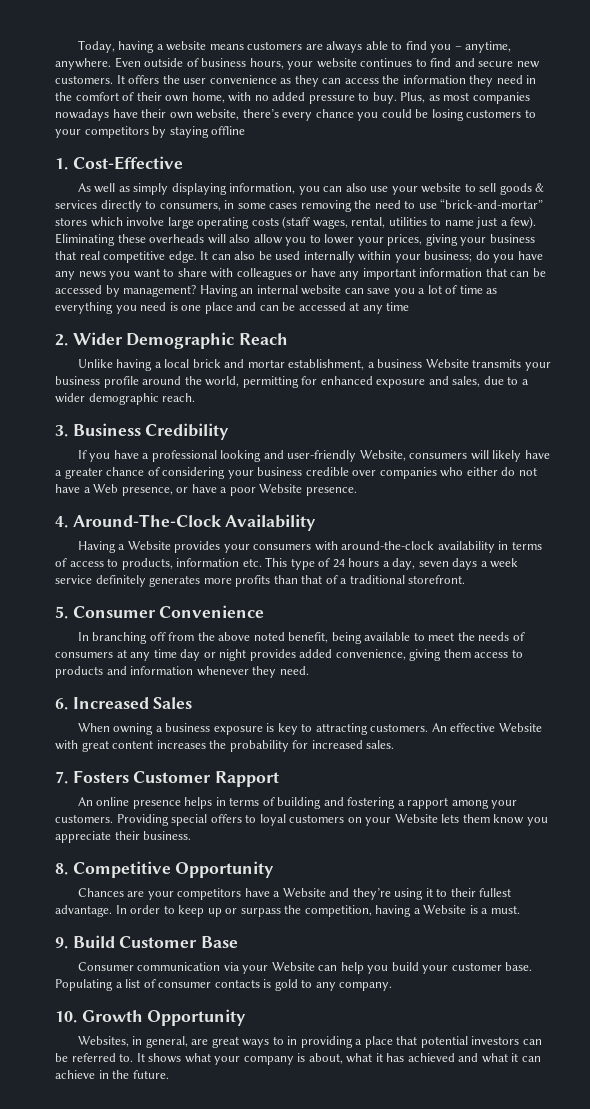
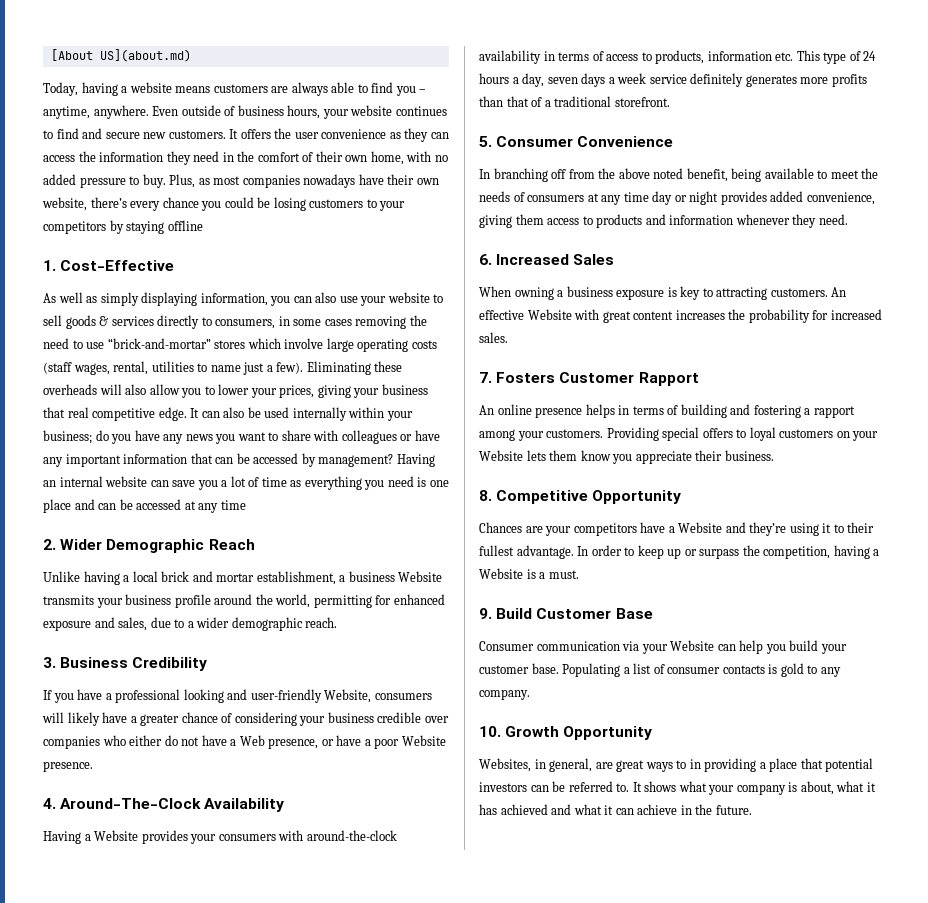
+ [About US](about.md)

